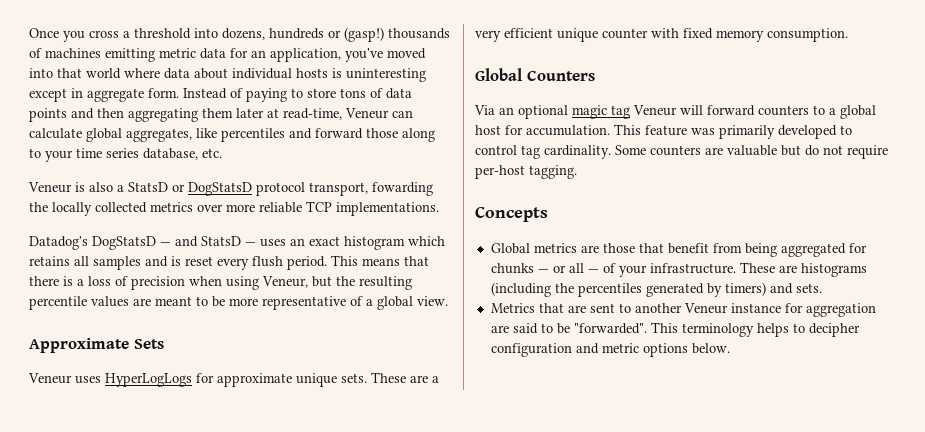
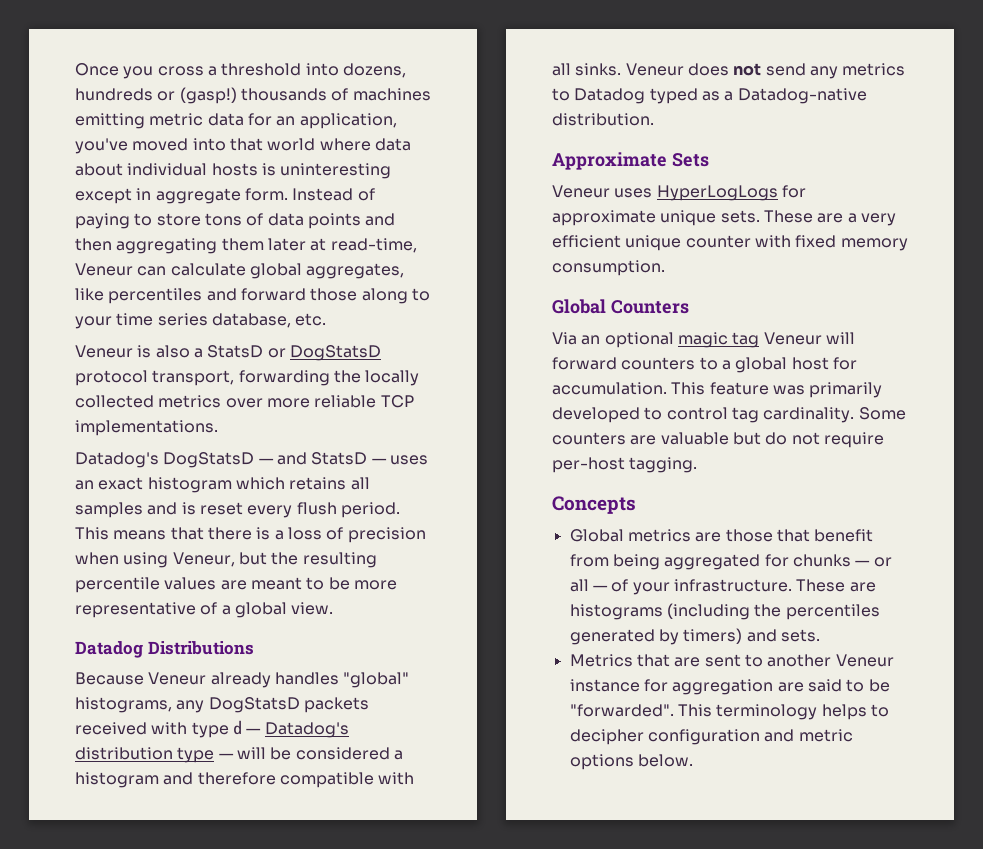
- Veneur is also a StatsD or DogStatsD protocol transport, fowarding the locally collected metrics over more reliable TCP implementations.
+ Veneur is also a StatsD or DogStatsD protocol transport, forwarding the locally collected metrics over more reliable TCP implementations.
+ Datadog Distributions
+ Because Veneur already handles "global" histograms, any DogStatsD packets received with type d — Datadog's distribution type — will be considered a histogram and therefore compatible with all sinks. Veneur does not send any metrics to Datadog typed as a Datadog-native distribution.

